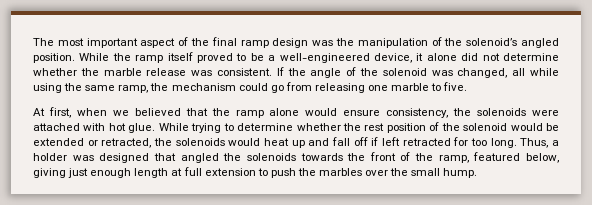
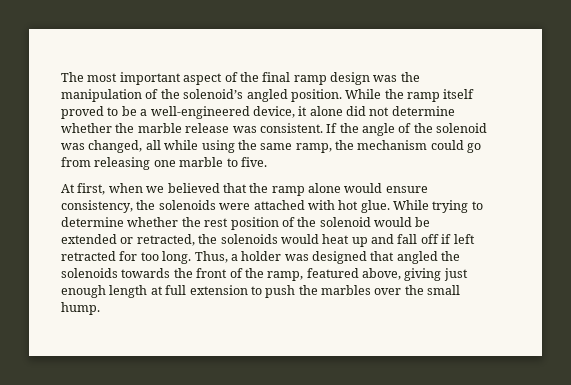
- Thus, a holder was designed that angled the solenoids towards the front of the ramp, featured below, giving just enough length at full extension to push the marbles over the small hump.
+ Thus, a holder was designed that angled the solenoids towards the front of the ramp, featured above, giving just enough length at full extension to push the marbles over the small hump.

